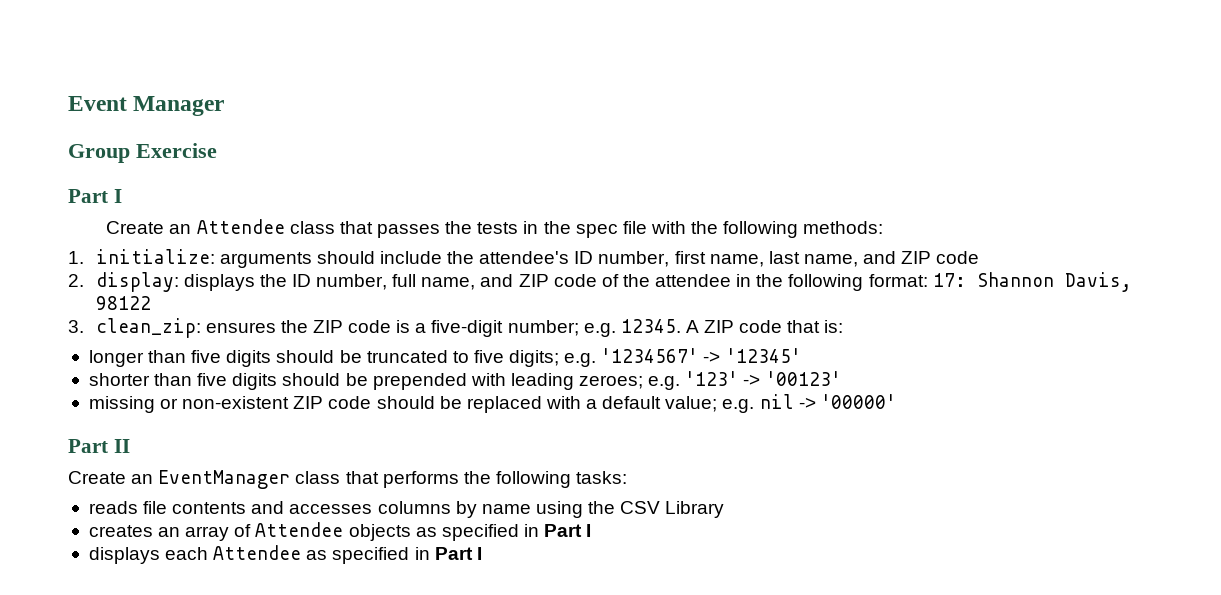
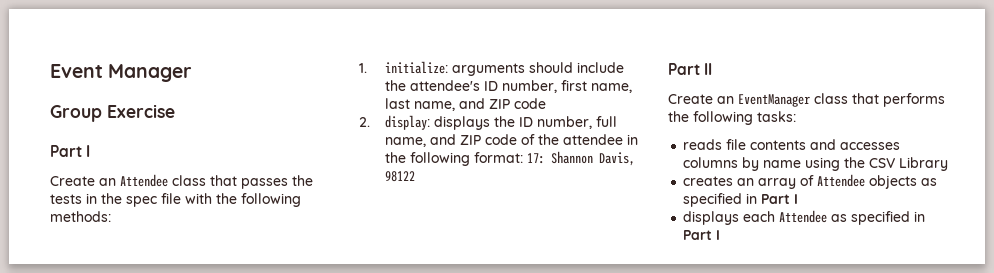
- 3. clean_zip: ensures the ZIP code is a five-digit number; e.g. 12345. A ZIP code that is:
- longer than five digits should be truncated to five digits; e.g. '1234567' -> '12345'
- shorter than five digits should be prepended with leading zeroes; e.g. '123' -> '00123'
- missing or non-existent ZIP code should be replaced with a default value; e.g. nil -> '00000'

